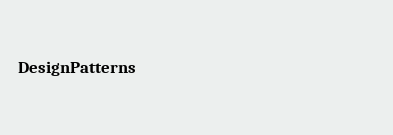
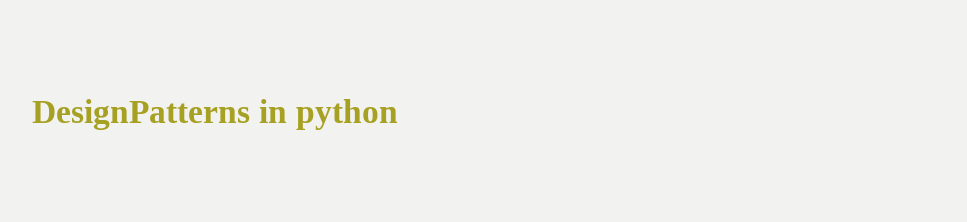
- DesignPatterns
+ DesignPatterns in python

